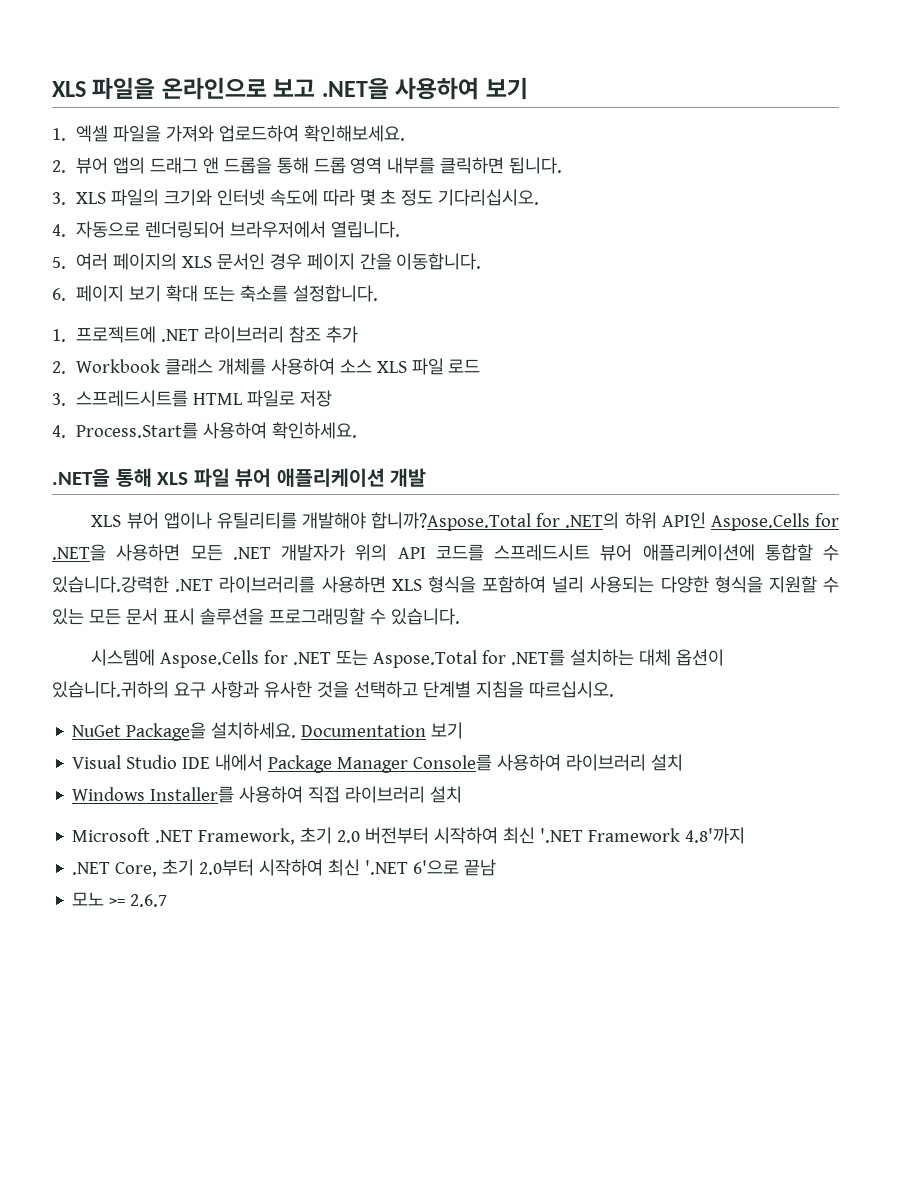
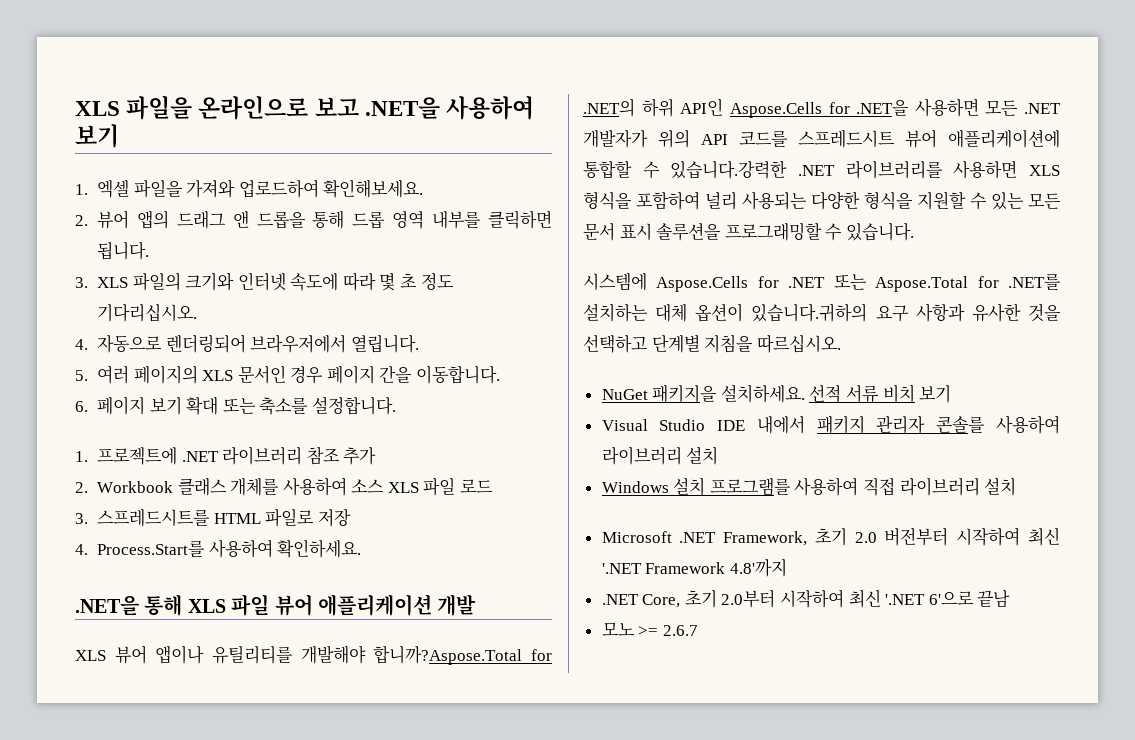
- NuGet Package을 설치하세요. Documentation 보기
+ NuGet 패키지을 설치하세요. 선적 서류 비치 보기
- Visual Studio IDE 내에서 Package Manager Console를 사용하여 라이브러리 설치
+ Visual Studio IDE 내에서 패키지 관리자 콘솔를 사용하여 라이브러리 설치
- Windows Installer를 사용하여 직접 라이브러리 설치
+ Windows 설치 프로그램를 사용하여 직접 라이브러리 설치

